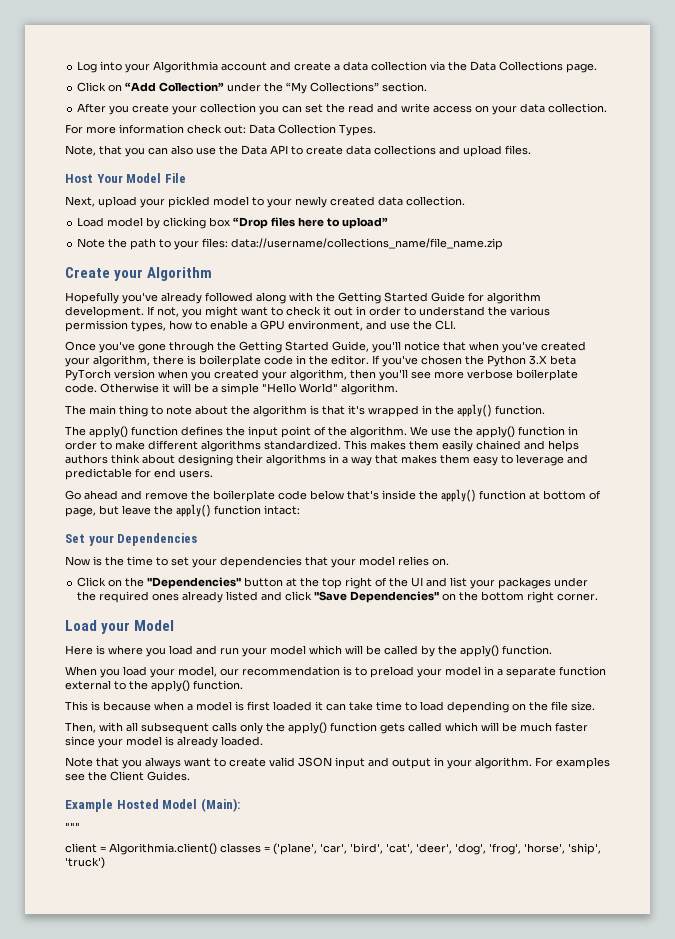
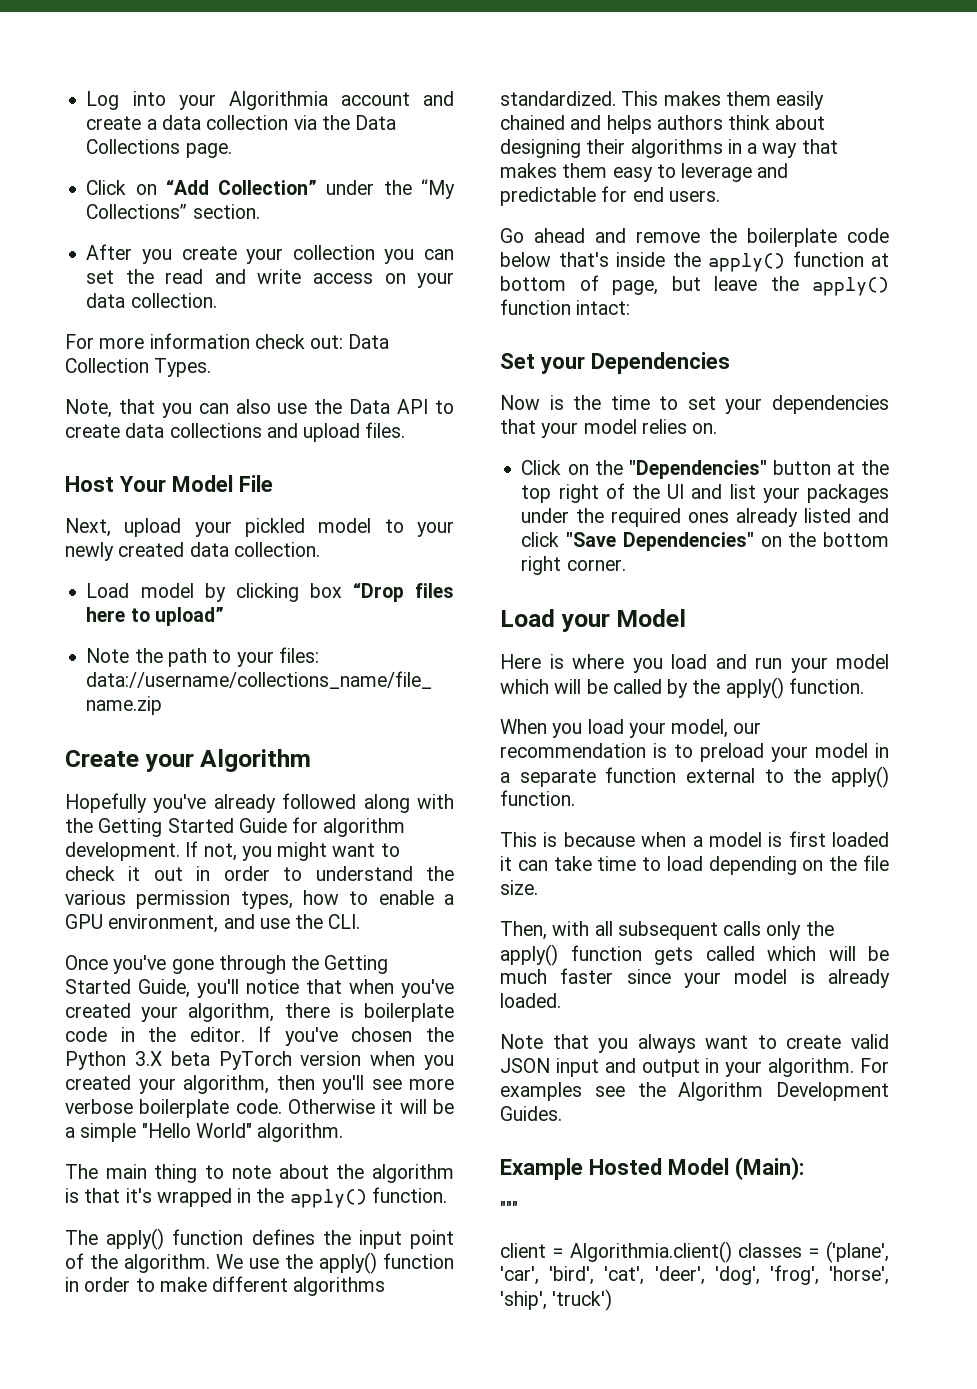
- For examples see the Client Guides.
+ For examples see the Algorithm Development Guides.

